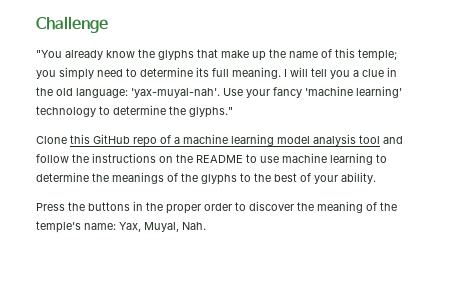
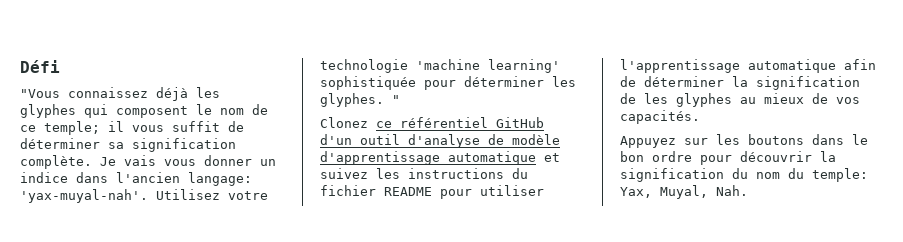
- Challenge
- "You already know the glyphs that make up the name of this temple; you simply need to determine its full meaning. I will tell you a clue in the old language: 'yax-muyal-nah'. Use your fancy 'machine learning' technology to determine the glyphs."
- Clone this GitHub repo of a machine learning model analysis tool and follow the instructions on the README to use machine learning to determine the meanings of the glyphs to the best of your ability.
- Press the buttons in the proper order to discover the meaning of the temple's name: Yax, Muyal, Nah.
+ Défi
+ "Vous connaissez déjà les glyphes qui composent le nom de ce temple; il vous suffit de déterminer sa signification complète. Je vais vous donner un indice dans l'ancien langage: 'yax-muyal-nah'. Utilisez votre technologie 'machine learning' sophistiquée pour déterminer les glyphes. "
+ Clonez ce référentiel GitHub d'un outil d'analyse de modèle d'apprentissage automatique et suivez les instructions du fichier README pour utiliser l'apprentissage automatique afin de déterminer la signification de les glyphes au mieux de vos capacités.
+ Appuyez sur les boutons dans le bon ordre pour découvrir la signification du nom du temple: Yax, Muyal, Nah.

